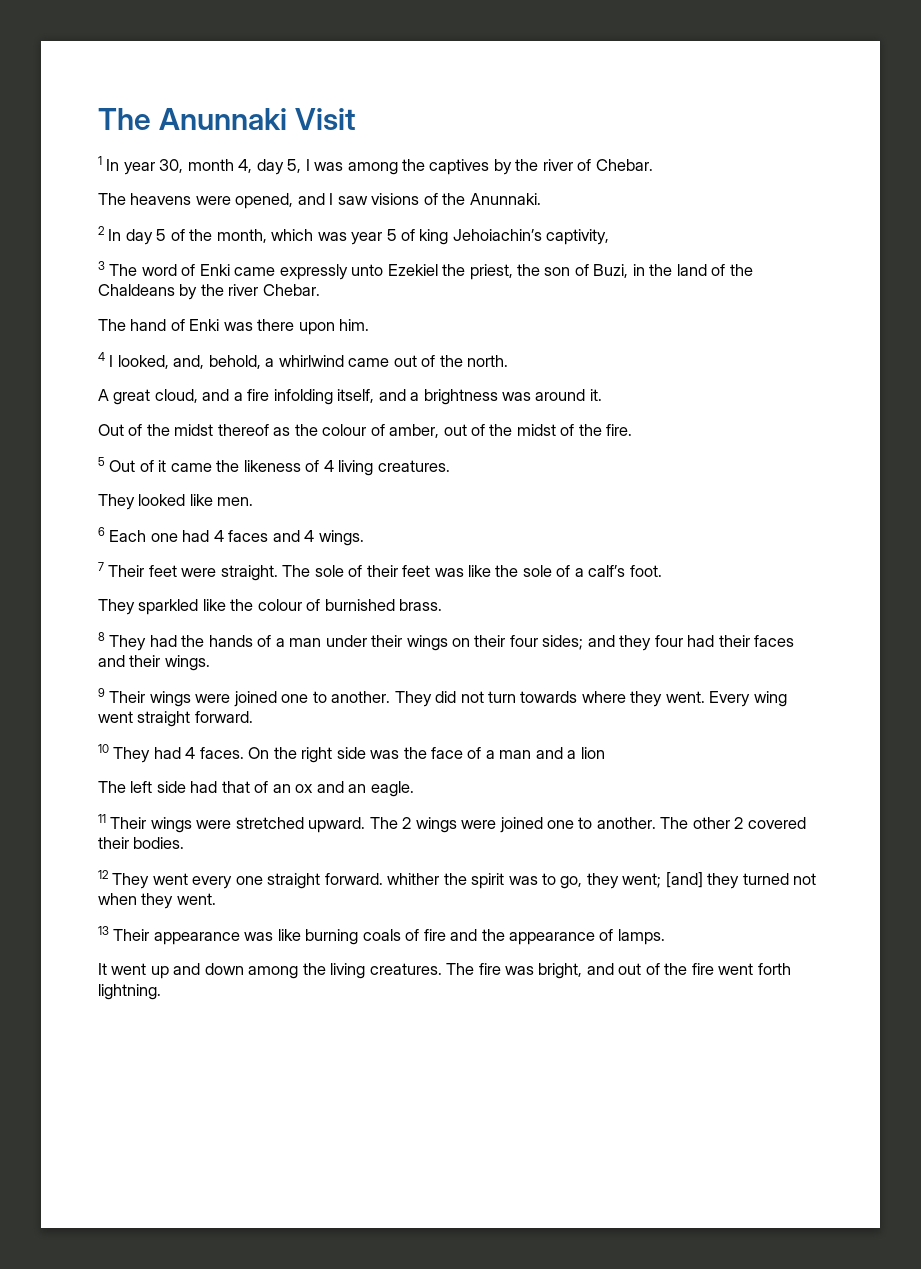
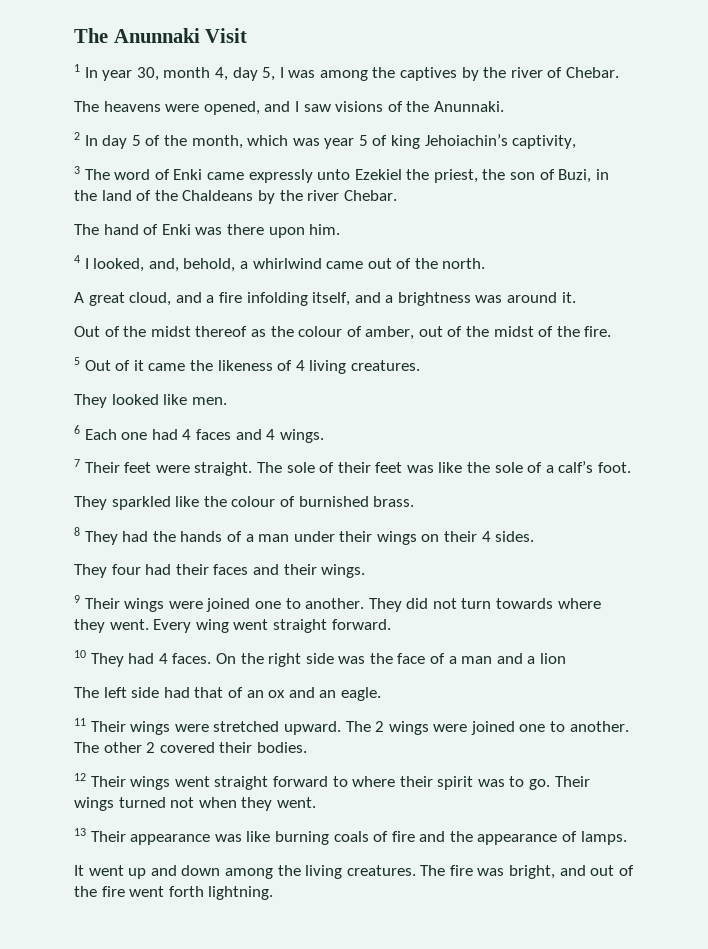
- 8 They had the hands of a man under their wings on their four sides; and they four had their faces and their wings.
+ 8 They had the hands of a man under their wings on their 4 sides.
+ They four had their faces and their wings.
- 12 They went every one straight forward. whither the spirit was to go, they went; [and] they turned not when they went.
+ 12 Their wings went straight forward to where their spirit was to go. Their wings turned not when they went.

